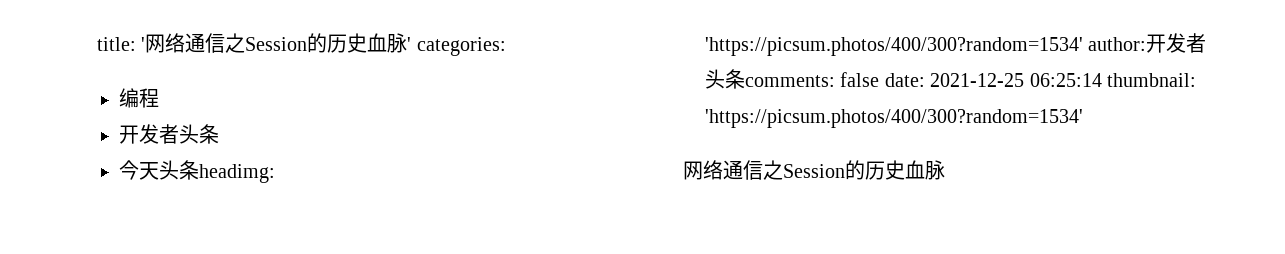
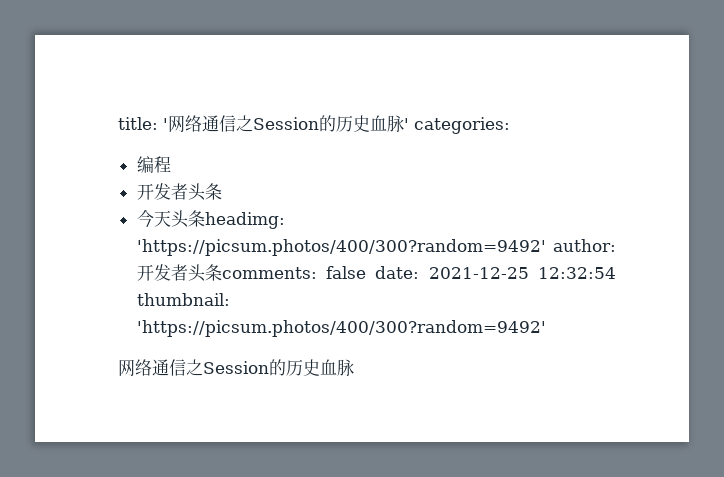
- 今天头条headimg: 'https://picsum.photos/400/300?random=1534' author:开发者头条comments: false date: 2021-12-25 06:25:14 thumbnail: 'https://picsum.photos/400/300?random=1534'
+ 今天头条headimg: 'https://picsum.photos/400/300?random=9492' author:开发者头条comments: false date: 2021-12-25 12:32:54 thumbnail: 'https://picsum.photos/400/300?random=9492'

